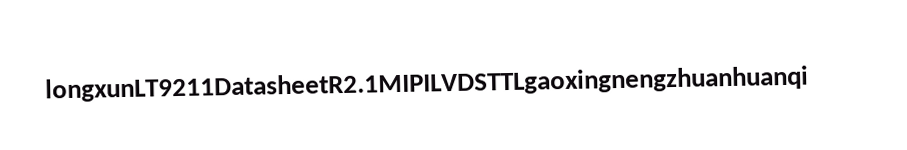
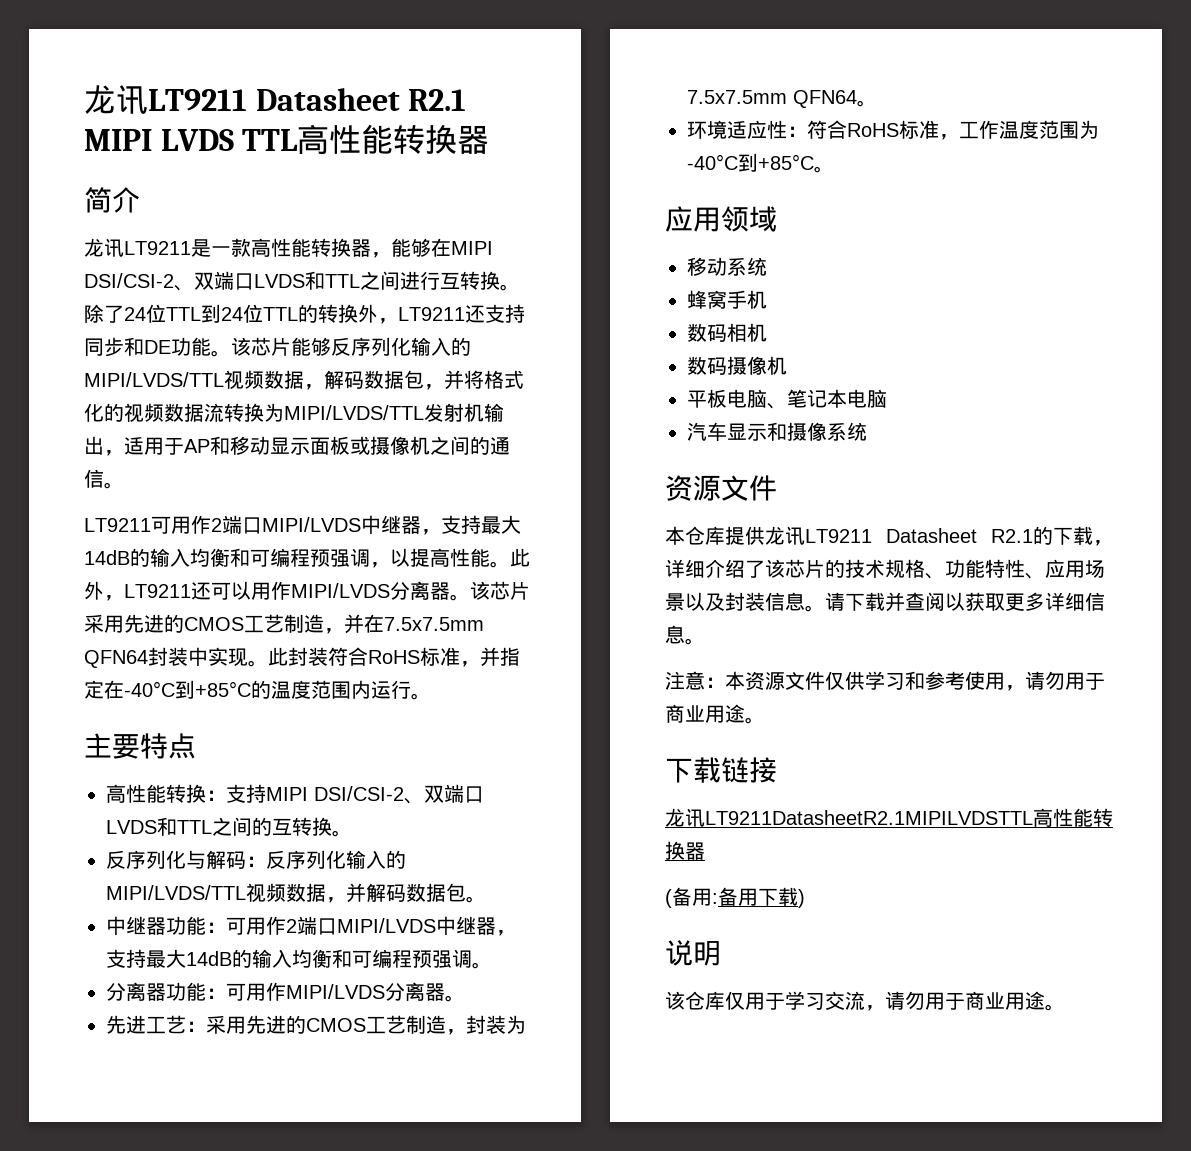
- longxunLT9211DatasheetR2.1MIPILVDSTTLgaoxingnengzhuanhuanqi
+ 龙讯LT9211 Datasheet R2.1 MIPI LVDS TTL高性能转换器
+ 简介
+ 龙讯LT9211是一款高性能转换器，能够在MIPI DSI/CSI-2、双端口LVDS和TTL之间进行互转换。除了24位TTL到24位TTL的转换外，LT9211还支持同步和DE功能。该芯片能够反序列化输入的MIPI/LVDS/TTL视频数据，解码数据包，并将格式化的视频数据流转换为MIPI/LVDS/TTL发射机输出，适用于AP和移动显示面板或摄像机之间的通信。
+ LT9211可用作2端口MIPI/LVDS中继器，支持最大14dB的输入均衡和可编程预强调，以提高性能。此外，LT9211还可以用作MIPI/LVDS分离器。该芯片采用先进的CMOS工艺制造，并在7.5x7.5mm QFN64封装中实现。此封装符合RoHS标准，并指定在-40°C到+85°C的温度范围内运行。
+ 主要特点
+ 高性能转换：支持MIPI DSI/CSI-2、双端口LVDS和TTL之间的互转换。
+ 反序列化与解码：反序列化输入的MIPI/LVDS/TTL视频数据，并解码数据包。
+ 中继器功能：可用作2端口MIPI/LVDS中继器，支持最大14dB的输入均衡和可编程预强调。
+ 分离器功能：可用作MIPI/LVDS分离器。
+ 先进工艺：采用先进的CMOS工艺制造，封装为7.5x7.5mm QFN64。
+ 环境适应性：符合RoHS标准，工作温度范围为-40°C到+85°C。
+ 应用领域
+ 移动系统
+ 蜂窝手机
+ 数码相机
+ 数码摄像机
+ 平板电脑、笔记本电脑
+ 汽车显示和摄像系统
+ 资源文件
+ 本仓库提供龙讯LT9211 Datasheet R2.1的下载，详细介绍了该芯片的技术规格、功能特性、应用场景以及封装信息。请下载并查阅以获取更多详细信息。
+ 注意：本资源文件仅供学习和参考使用，请勿用于商业用途。
+ 下载链接
+ 龙讯LT9211DatasheetR2.1MIPILVDSTTL高性能转换器
+ (备用:备用下载)
+ 说明
+ 该仓库仅用于学习交流，请勿用于商业用途。

